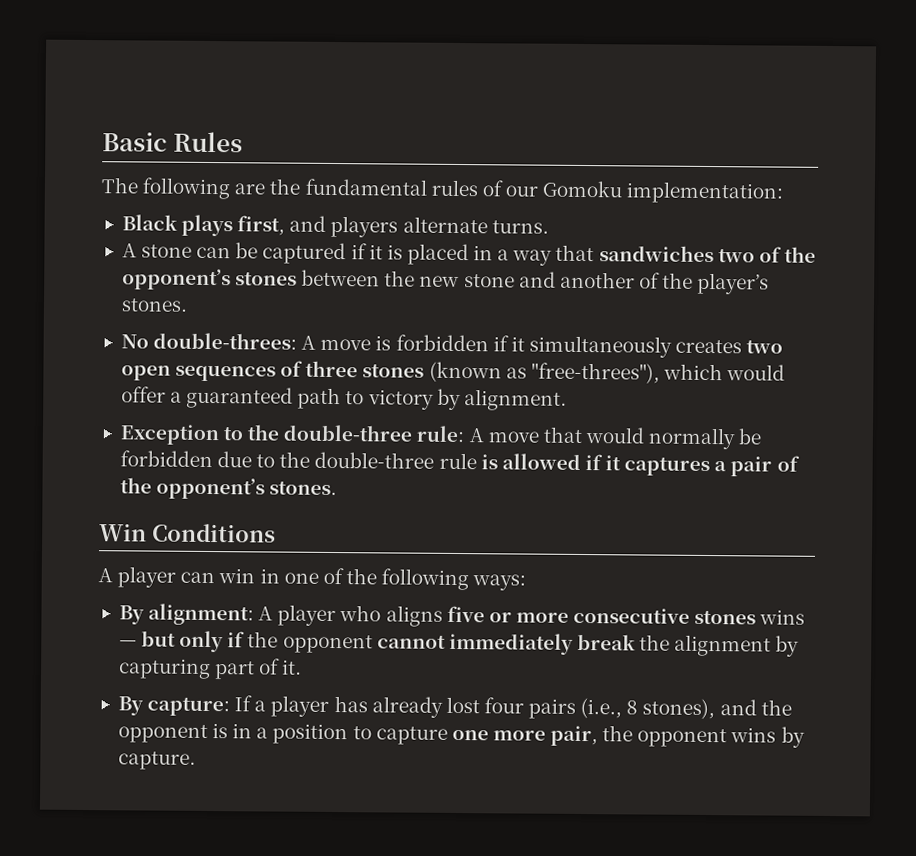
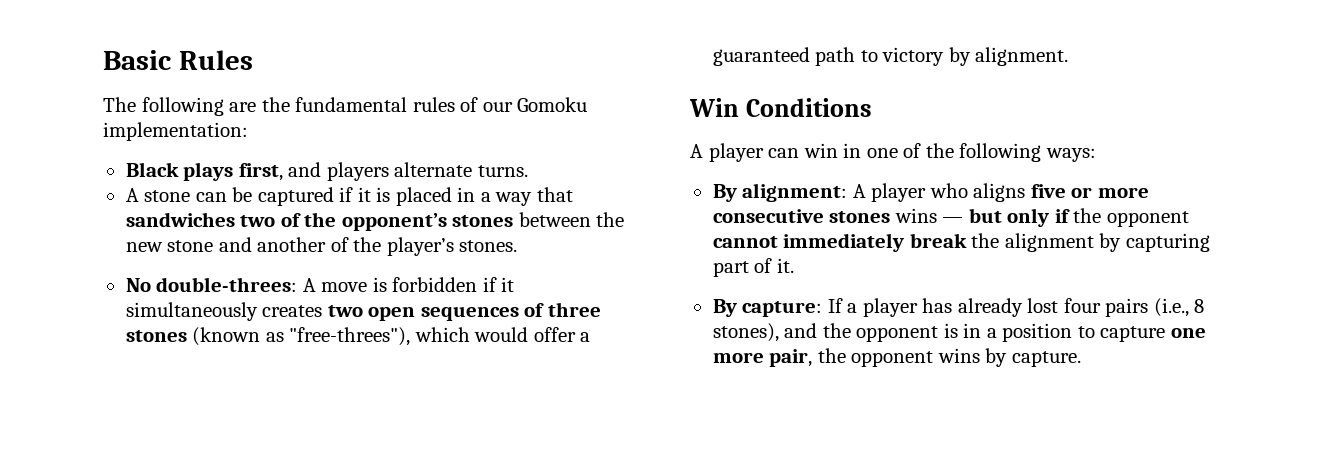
- Exception to the double-three rule: A move that would normally be forbidden due to the double-three rule is allowed if it captures a pair of the opponent’s stones.

